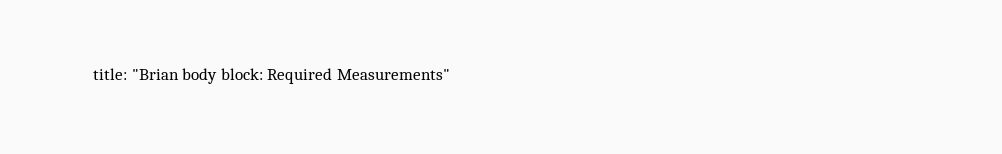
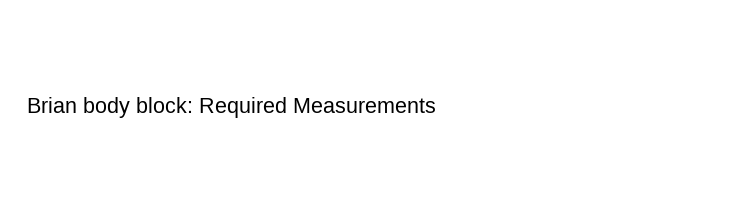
- title: "Brian body block: Required Measurements"
+ Brian body block: Required Measurements

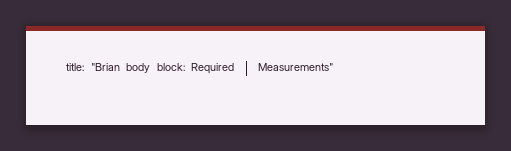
- Brian body block: Required Measurements
+ title: "Brian body block: Required Measurements"

